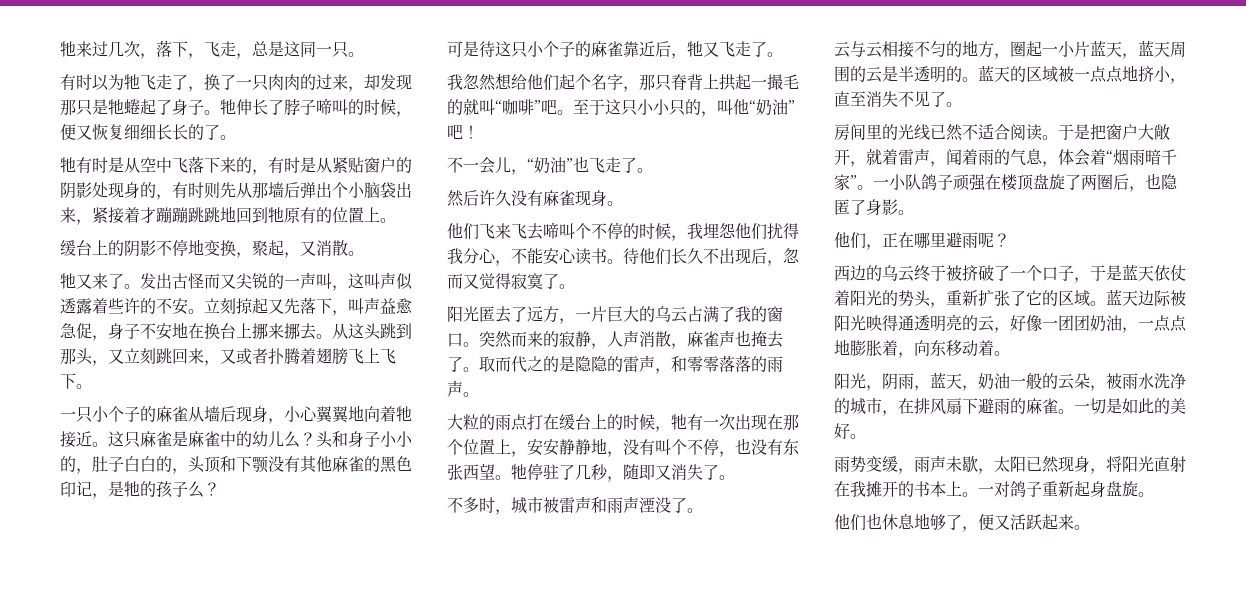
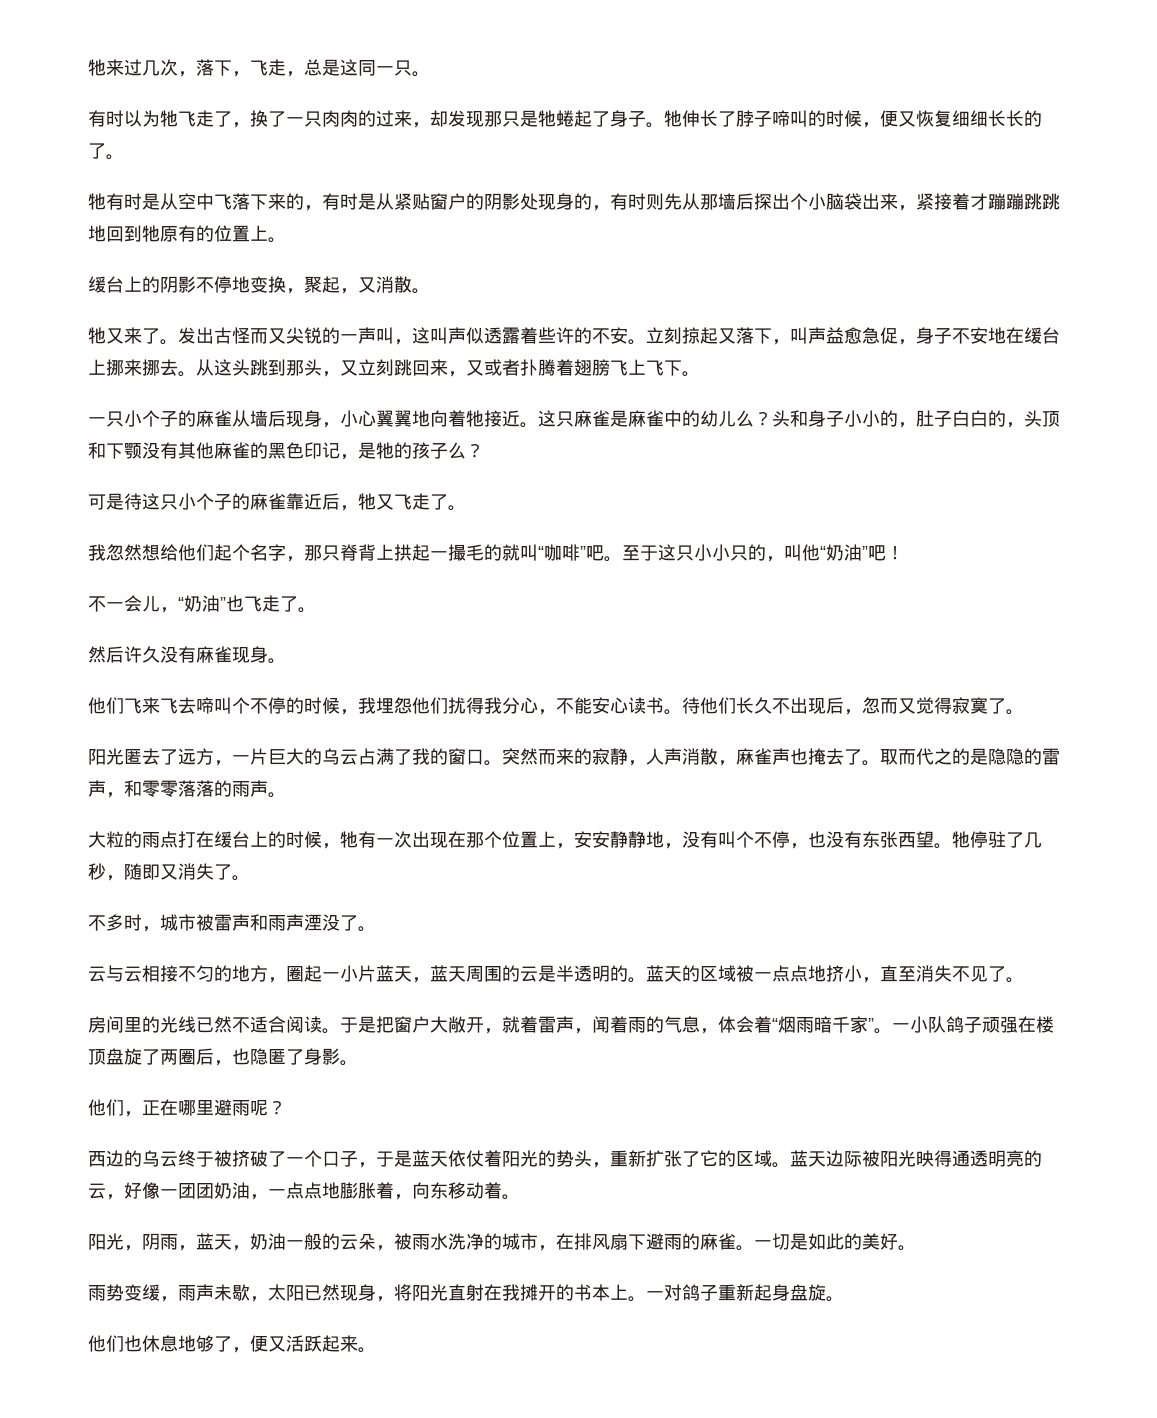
- 牠有时是从空中飞落下来的，有时是从紧贴窗户的阴影处现身的，有时则先从那墙后弹出个小脑袋出来，紧接着才蹦蹦跳跳地回到牠原有的位置上。
+ 牠有时是从空中飞落下来的，有时是从紧贴窗户的阴影处现身的，有时则先从那墙后探出个小脑袋出来，紧接着才蹦蹦跳跳地回到牠原有的位置上。
- 立刻掠起又先落下，叫声益愈急促，身子不安地在换台上挪来挪去。
+ 立刻掠起又落下，叫声益愈急促，身子不安地在缓台上挪来挪去。

